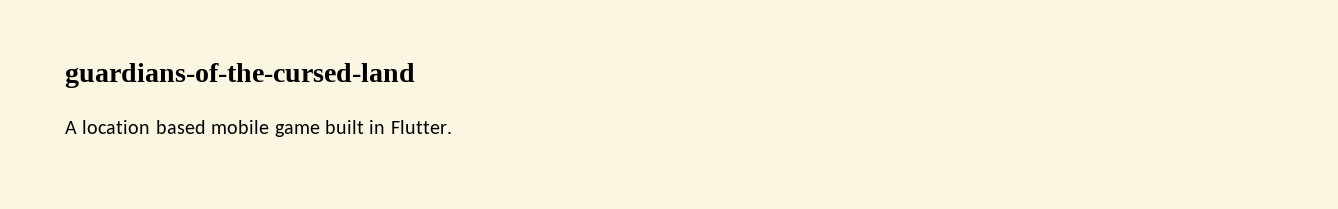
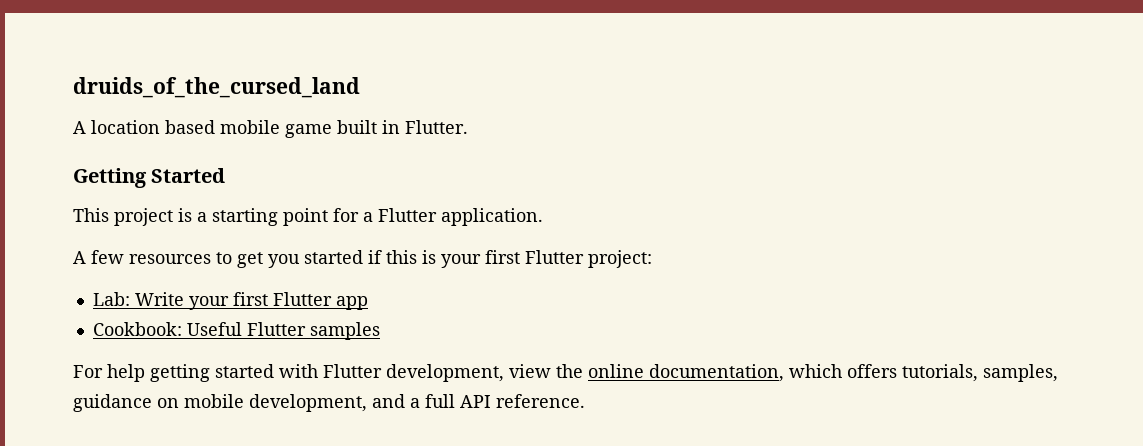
- guardians-of-the-cursed-land
+ druids_of_the_cursed_land
+ Getting Started
+ This project is a starting point for a Flutter application.
+ A few resources to get you started if this is your first Flutter project:
+ Lab: Write your first Flutter app
+ Cookbook: Useful Flutter samples
+ For help getting started with Flutter development, view the online documentation, which offers tutorials, samples, guidance on mobile development, and a full API reference.

